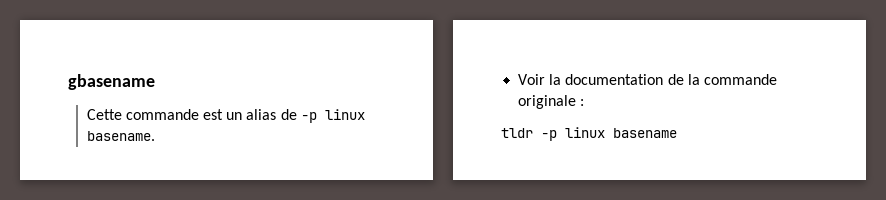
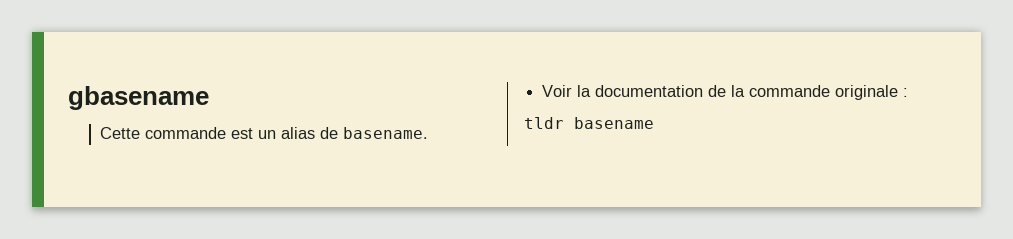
- Cette commande est un alias de -p linux basename.
+ Cette commande est un alias de basename.
- tldr -p linux basename
+ tldr basename

